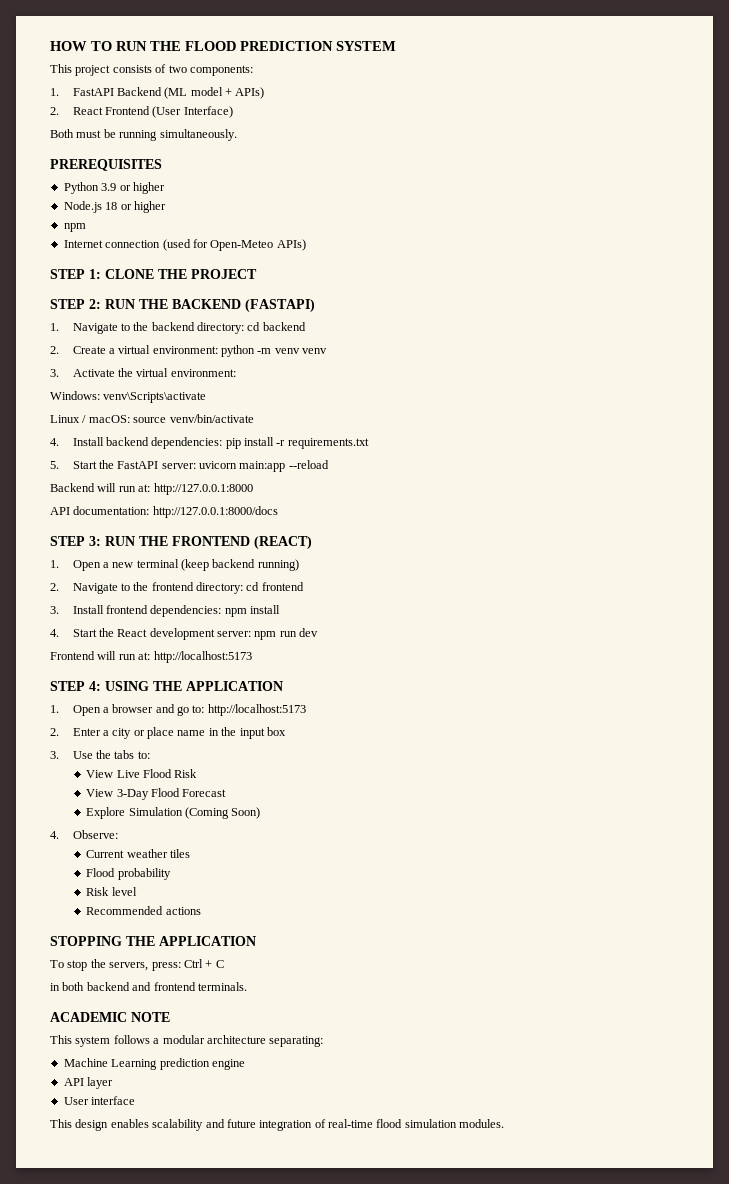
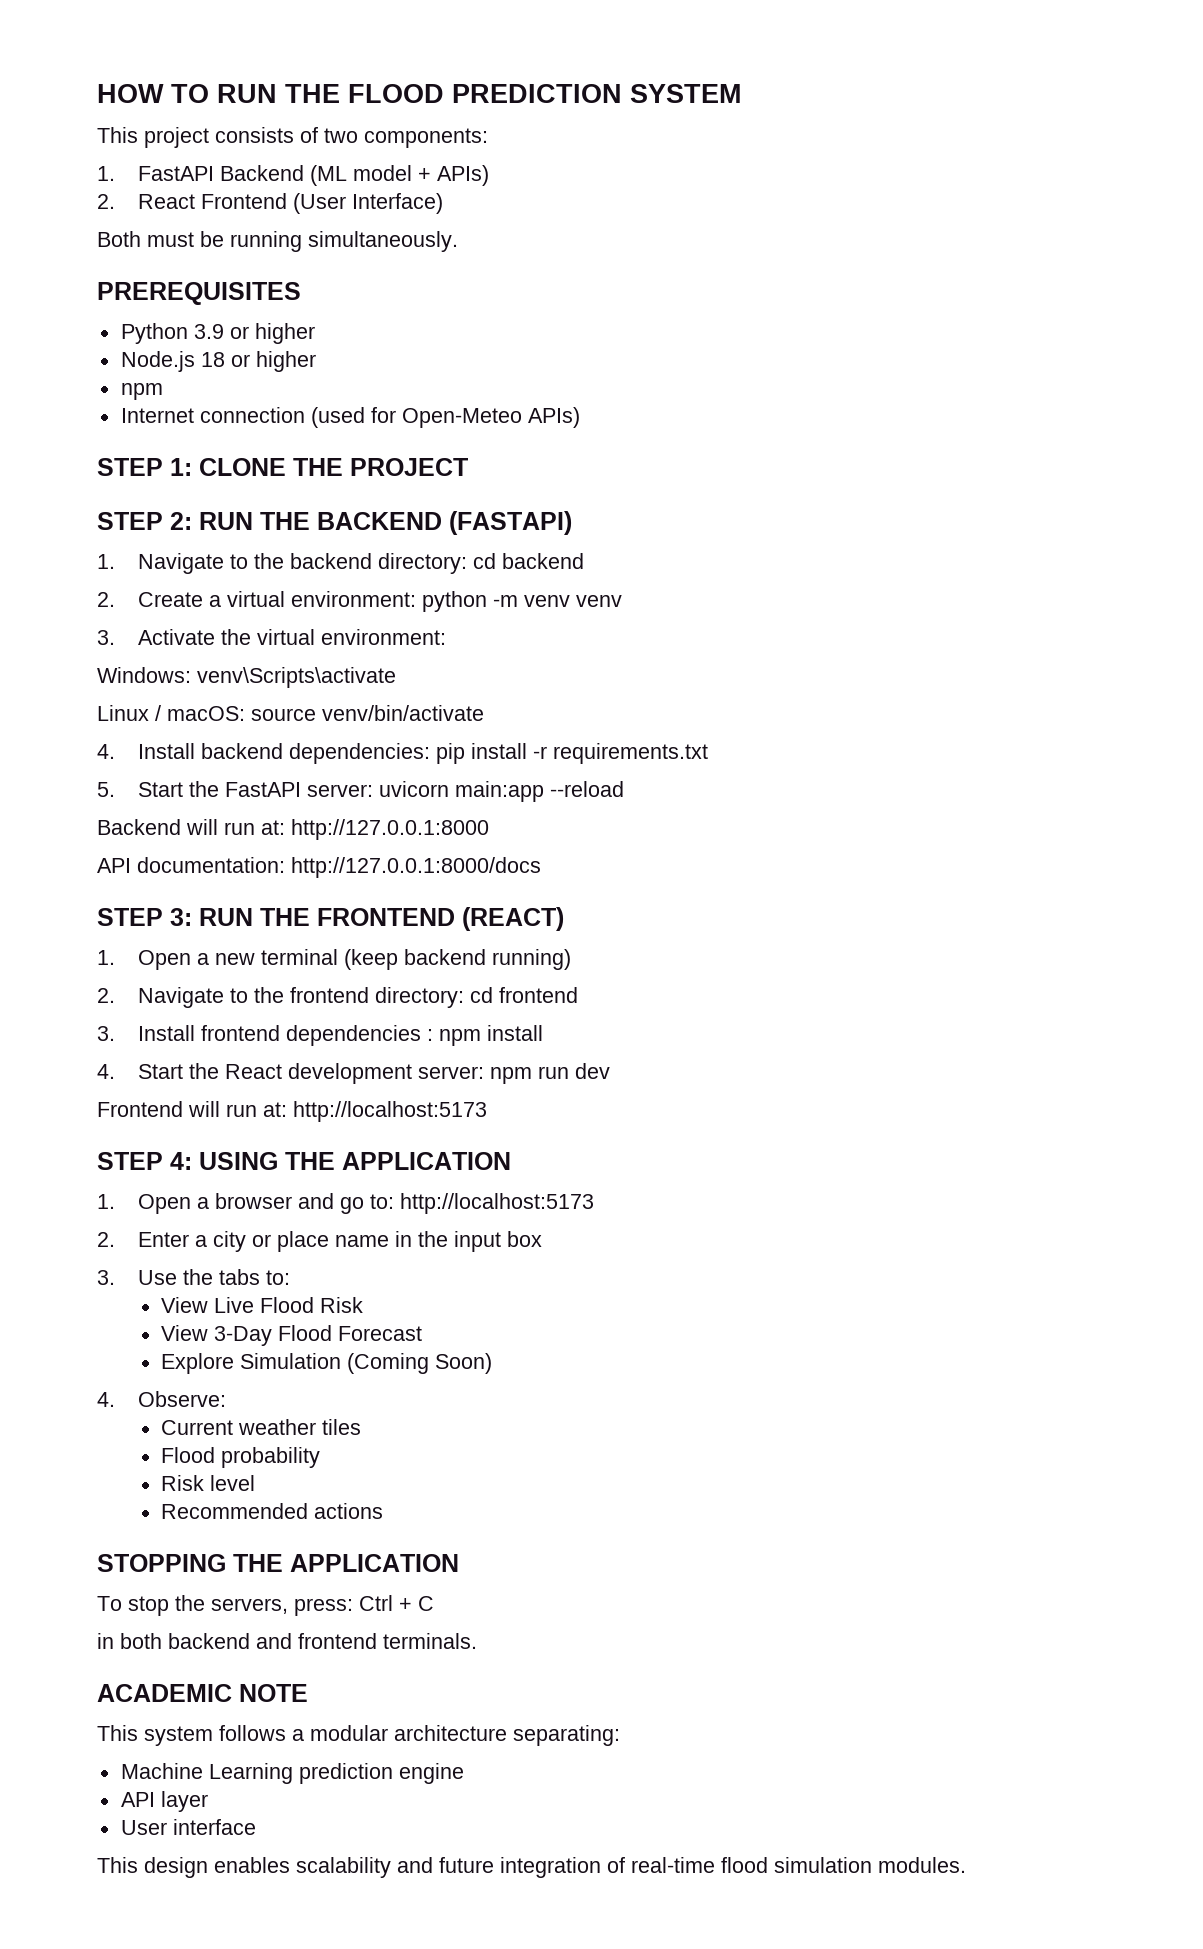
- 3. Install frontend dependencies: npm install
+ 3. Install frontend dependencies : npm install

